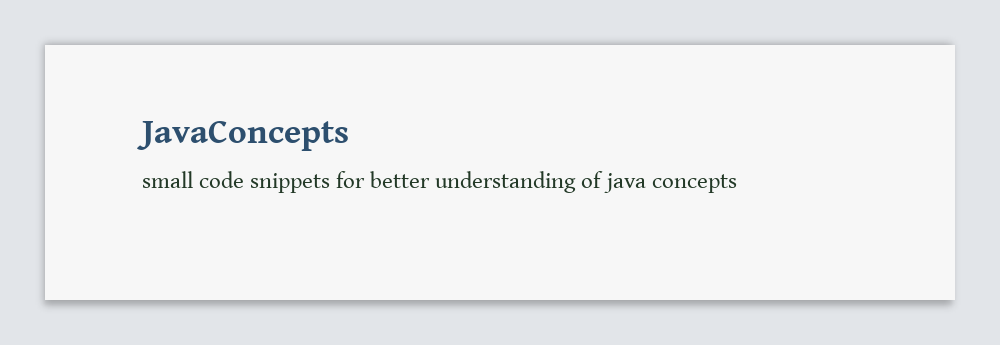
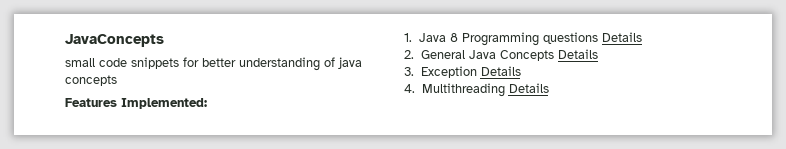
+ Features Implemented:
+ 1. Java 8 Programming questions Details
+ 2. General Java Concepts Details
+ 3. Exception Details
+ 4. Multithreading Details

